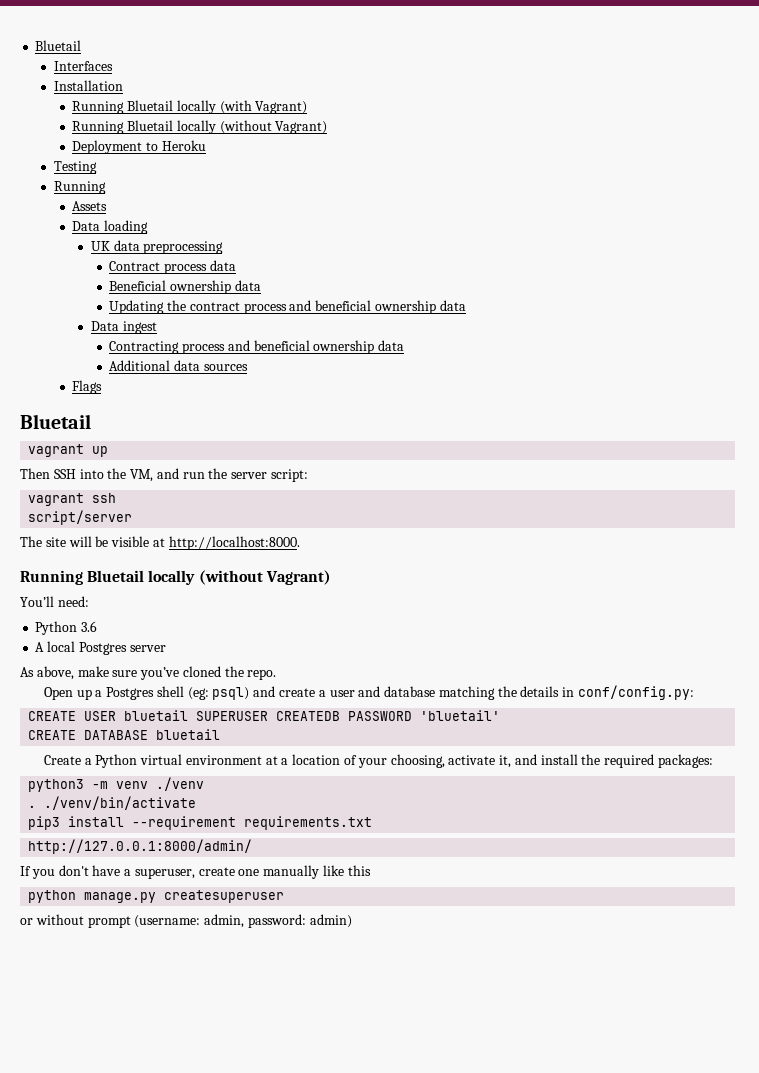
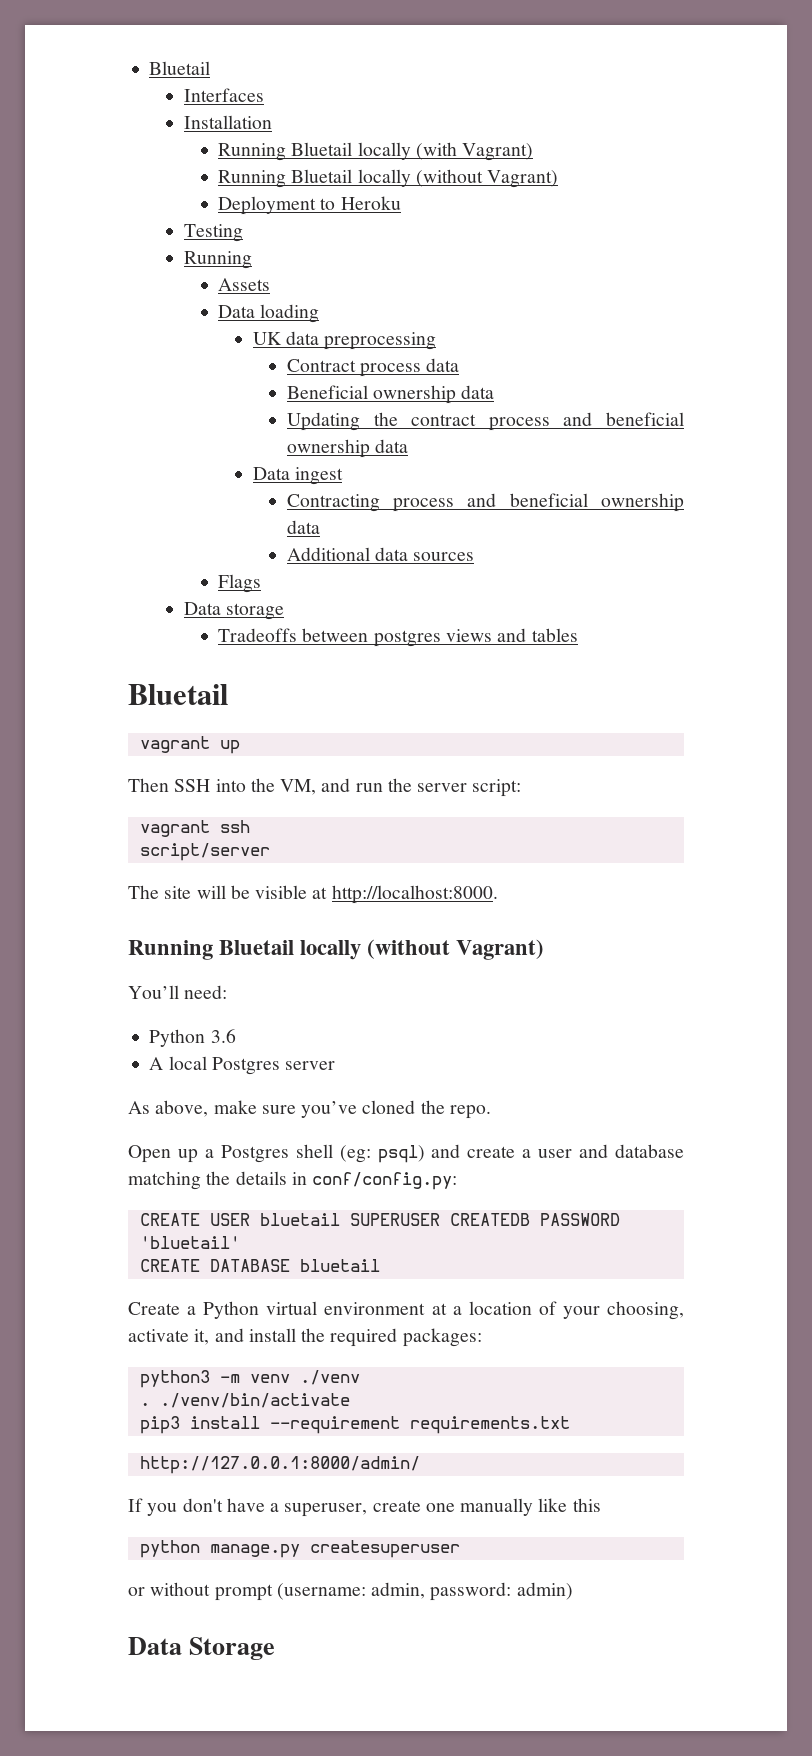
+ Data storage
+ Tradeoffs between postgres views and tables
+ Data Storage

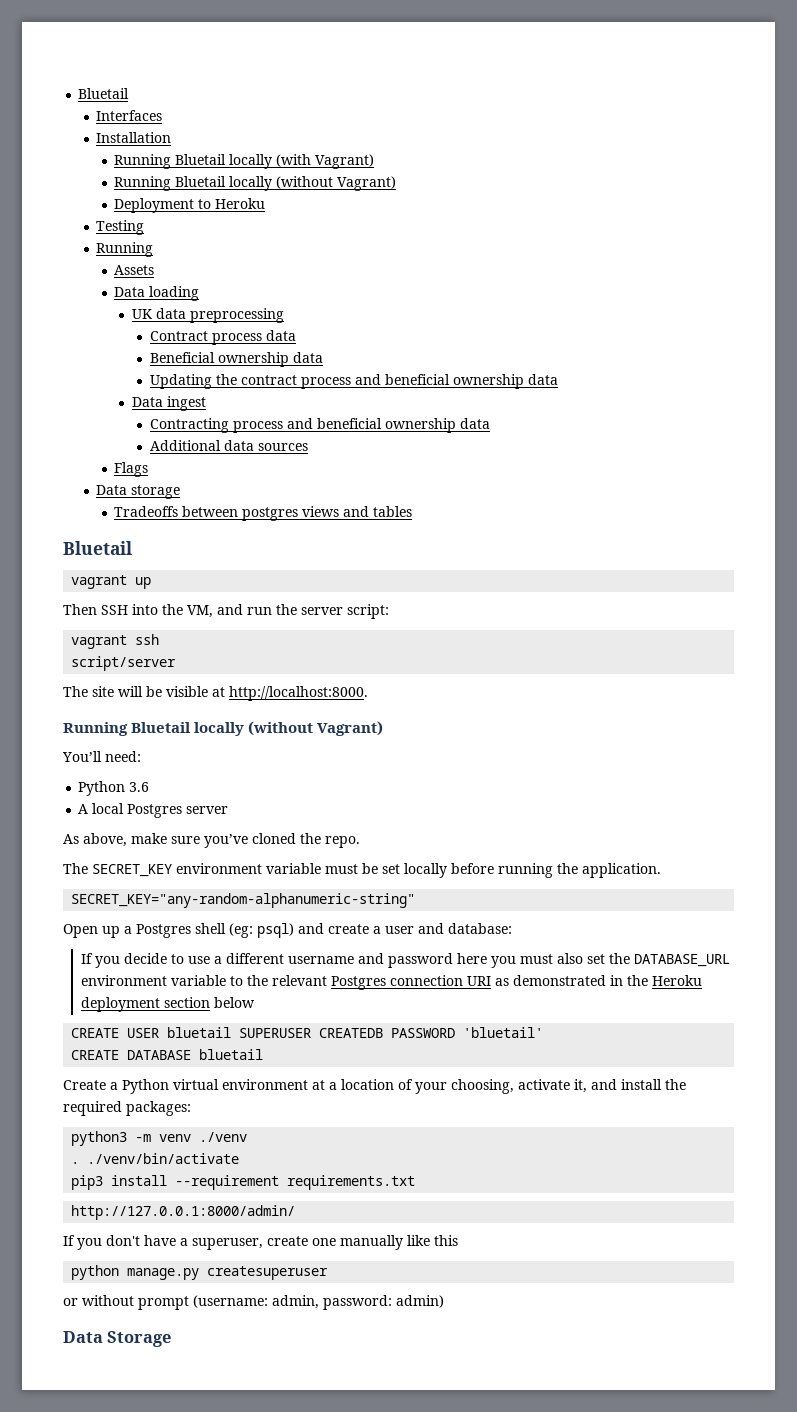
+ The SECRET_KEY environment variable must be set locally before running the application.
+ SECRET_KEY="any-random-alphanumeric-string"
- Open up a Postgres shell (eg: psql) and create a user and database matching the details in conf/config.py:
+ Open up a Postgres shell (eg: psql) and create a user and database:
+ If you decide to use a different username and password here you must also set the DATABASE_URL environment variable to the relevant Postgres connection URI as demonstrated in the Heroku deployment section below

